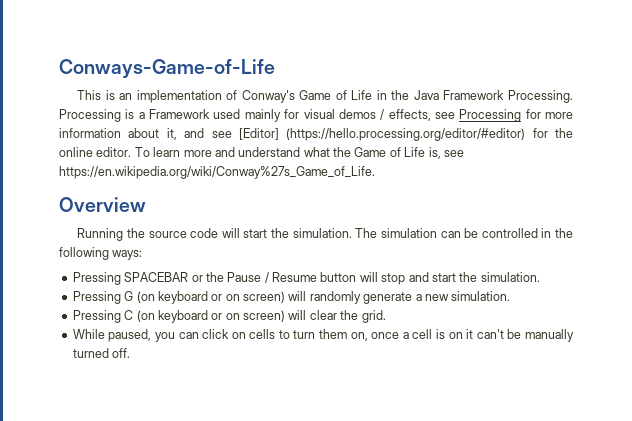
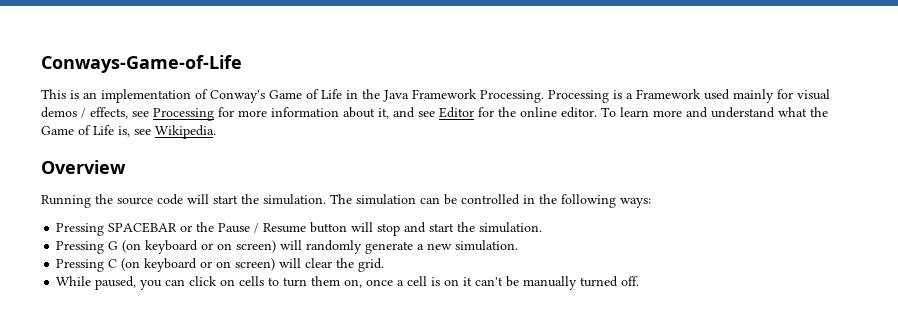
- Processing is a Framework used mainly for visual demos / effects, see Processing for more information about it, and see [Editor] (https://hello.processing.org/editor/#editor) for the online editor.
+ Processing is a Framework used mainly for visual demos / effects, see Processing for more information about it, and see Editor for the online editor.
- To learn more and understand what the Game of Life is, see https://en.wikipedia.org/wiki/Conway%27s_Game_of_Life.
+ To learn more and understand what the Game of Life is, see Wikipedia.

